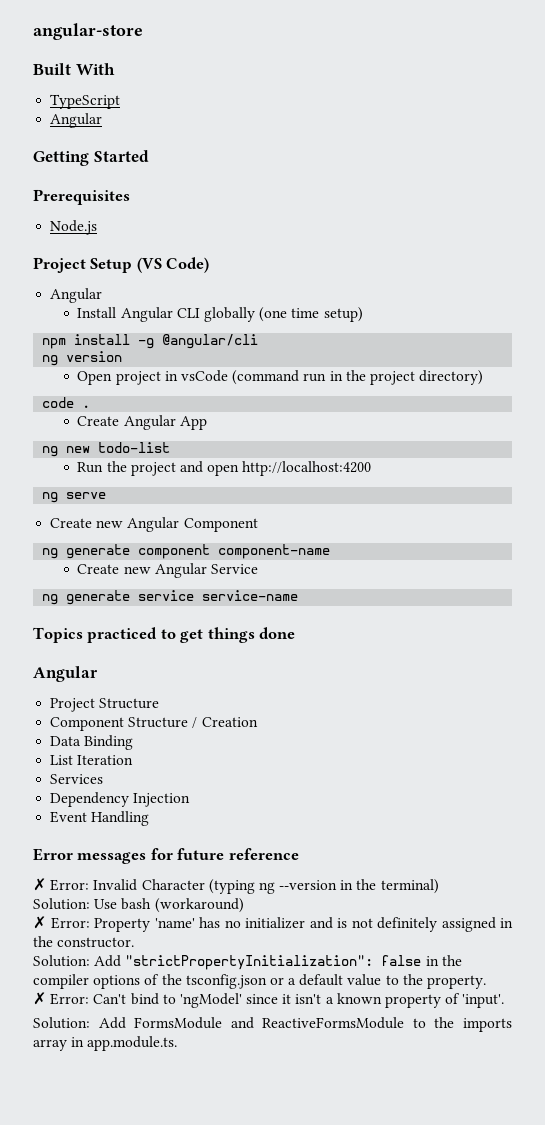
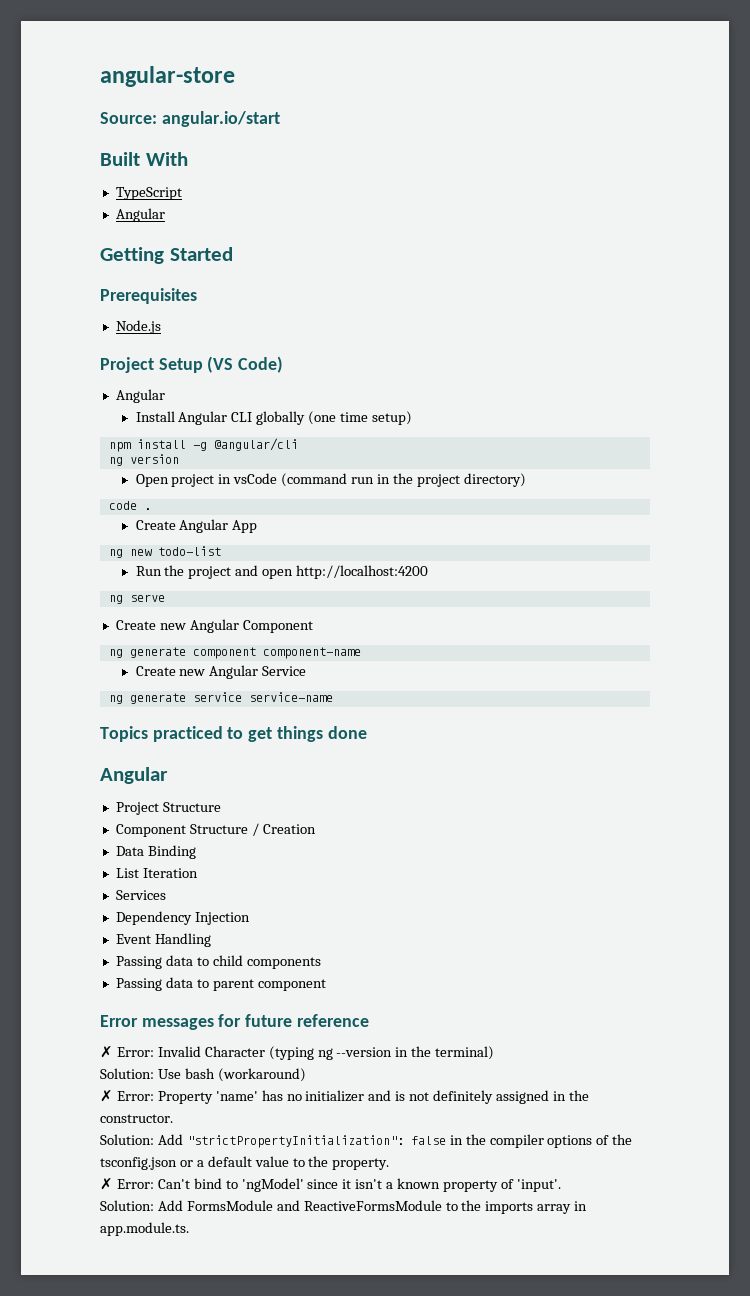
+ Source: angular.io/start
+ Passing data to child components
+ Passing data to parent component

